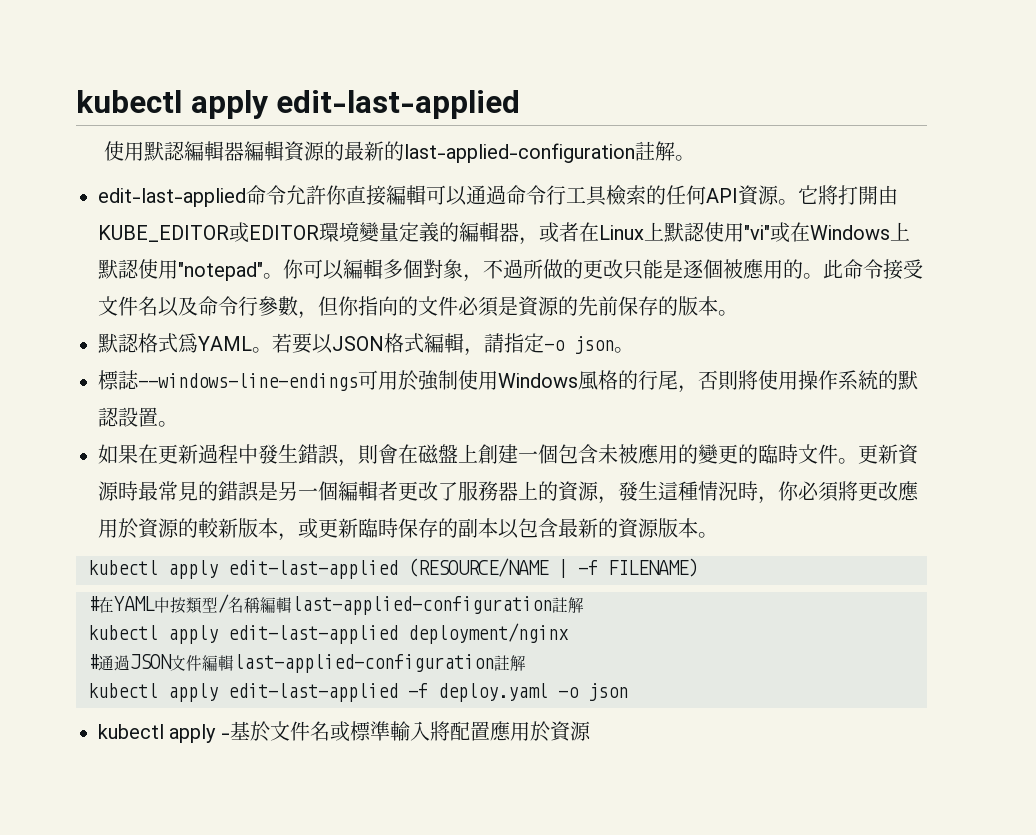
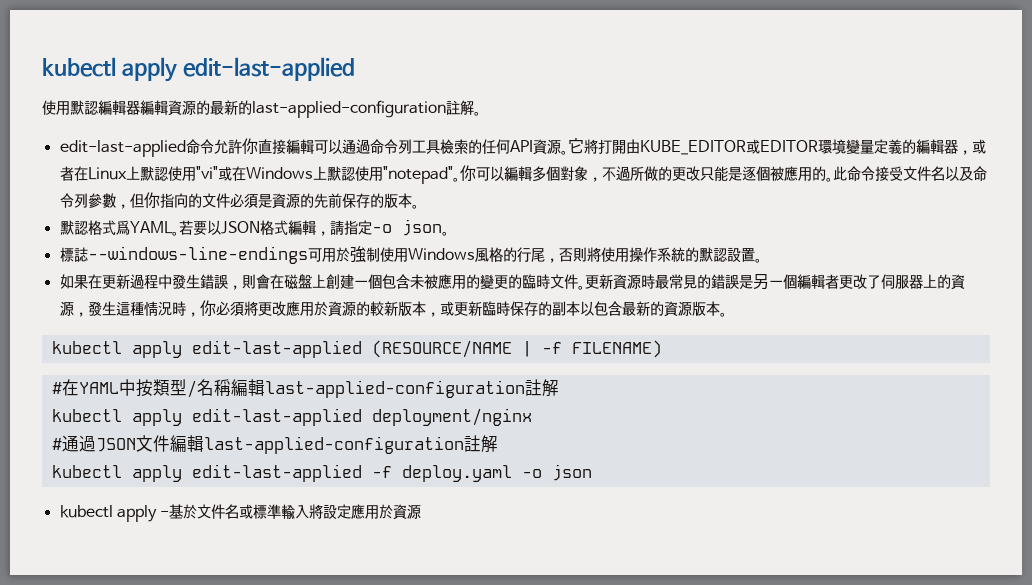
- edit-last-applied命令允許你直接編輯可以通過命令行工具檢索的任何API資源。
+ edit-last-applied命令允許你直接編輯可以通過命令列工具檢索的任何API資源。
- 此命令接受文件名以及命令行參數，但你指向的文件必須是資源的先前保存的版本。
+ 此命令接受文件名以及命令列參數，但你指向的文件必須是資源的先前保存的版本。
- 更新資源時最常見的錯誤是另一個編輯者更改了服務器上的資源，發生這種情況時，你必須將更改應用於資源的較新版本，或更新臨時保存的副本以包含最新的資源版本。
+ 更新資源時最常見的錯誤是另一個編輯者更改了伺服器上的資源，發生這種情況時，你必須將更改應用於資源的較新版本，或更新臨時保存的副本以包含最新的資源版本。
- kubectl apply -基於文件名或標準輸入將配置應用於資源
+ kubectl apply -基於文件名或標準輸入將設定應用於資源

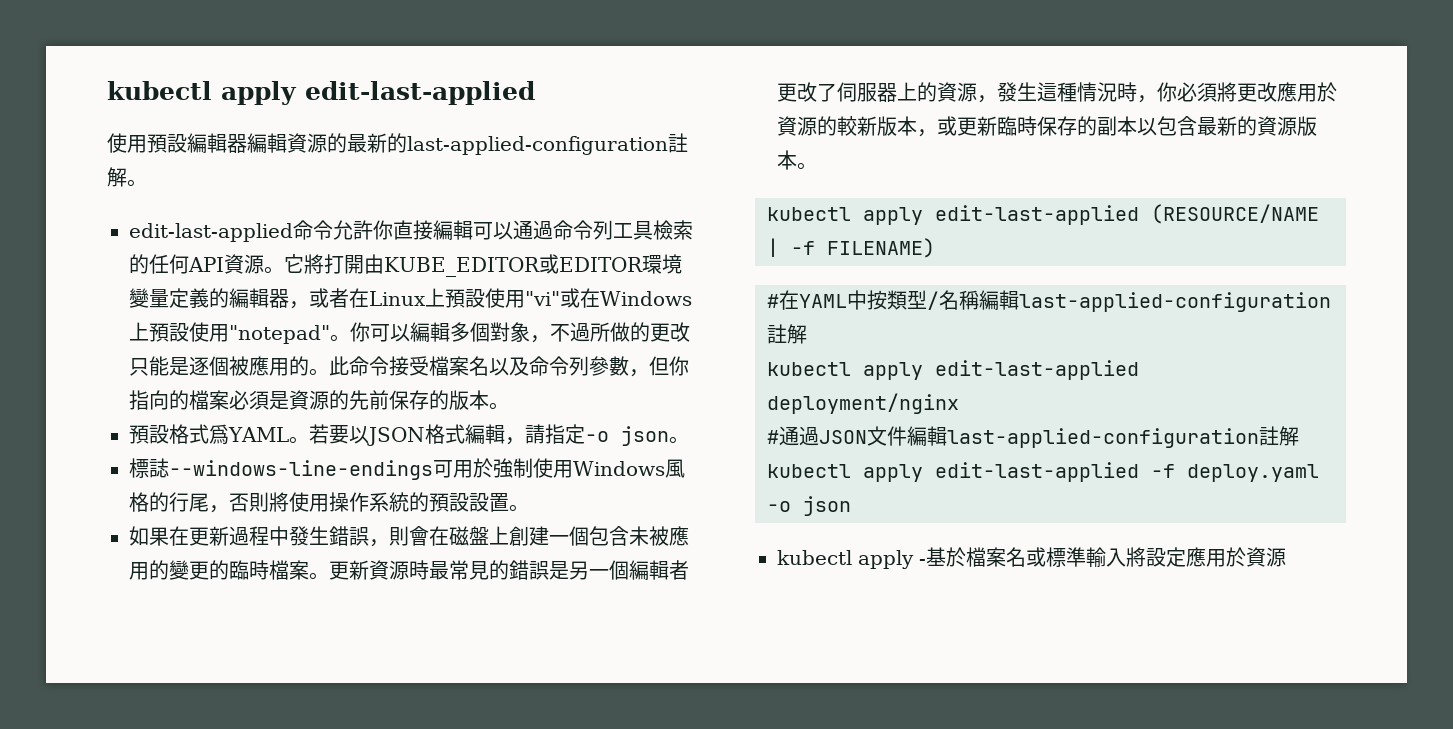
- 使用默認編輯器編輯資源的最新的last-applied-configuration註解。
+ 使用預設編輯器編輯資源的最新的last-applied-configuration註解。
- 它將打開由KUBE_EDITOR或EDITOR環境變量定義的編輯器，或者在Linux上默認使用"vi"或在Windows上默認使用"notepad"。
+ 它將打開由KUBE_EDITOR或EDITOR環境變量定義的編輯器，或者在Linux上預設使用"vi"或在Windows上預設使用"notepad"。
- 此命令接受文件名以及命令列參數，但你指向的文件必須是資源的先前保存的版本。
+ 此命令接受檔案名以及命令列參數，但你指向的檔案必須是資源的先前保存的版本。
- 默認格式爲YAML。
+ 預設格式爲YAML。
- 標誌--windows-line-endings可用於強制使用Windows風格的行尾，否則將使用操作系統的默認設置。
+ 標誌--windows-line-endings可用於強制使用Windows風格的行尾，否則將使用操作系統的預設設置。
- 如果在更新過程中發生錯誤，則會在磁盤上創建一個包含未被應用的變更的臨時文件。
+ 如果在更新過程中發生錯誤，則會在磁盤上創建一個包含未被應用的變更的臨時檔案。
- kubectl apply -基於文件名或標準輸入將設定應用於資源
+ kubectl apply -基於檔案名或標準輸入將設定應用於資源

